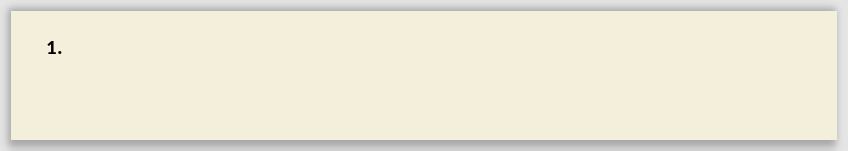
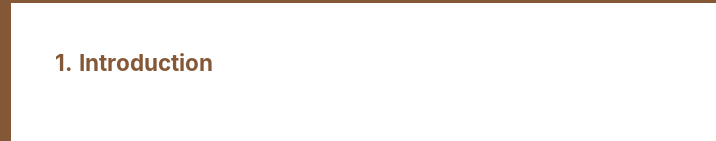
- 1.
+ 1. Introduction

